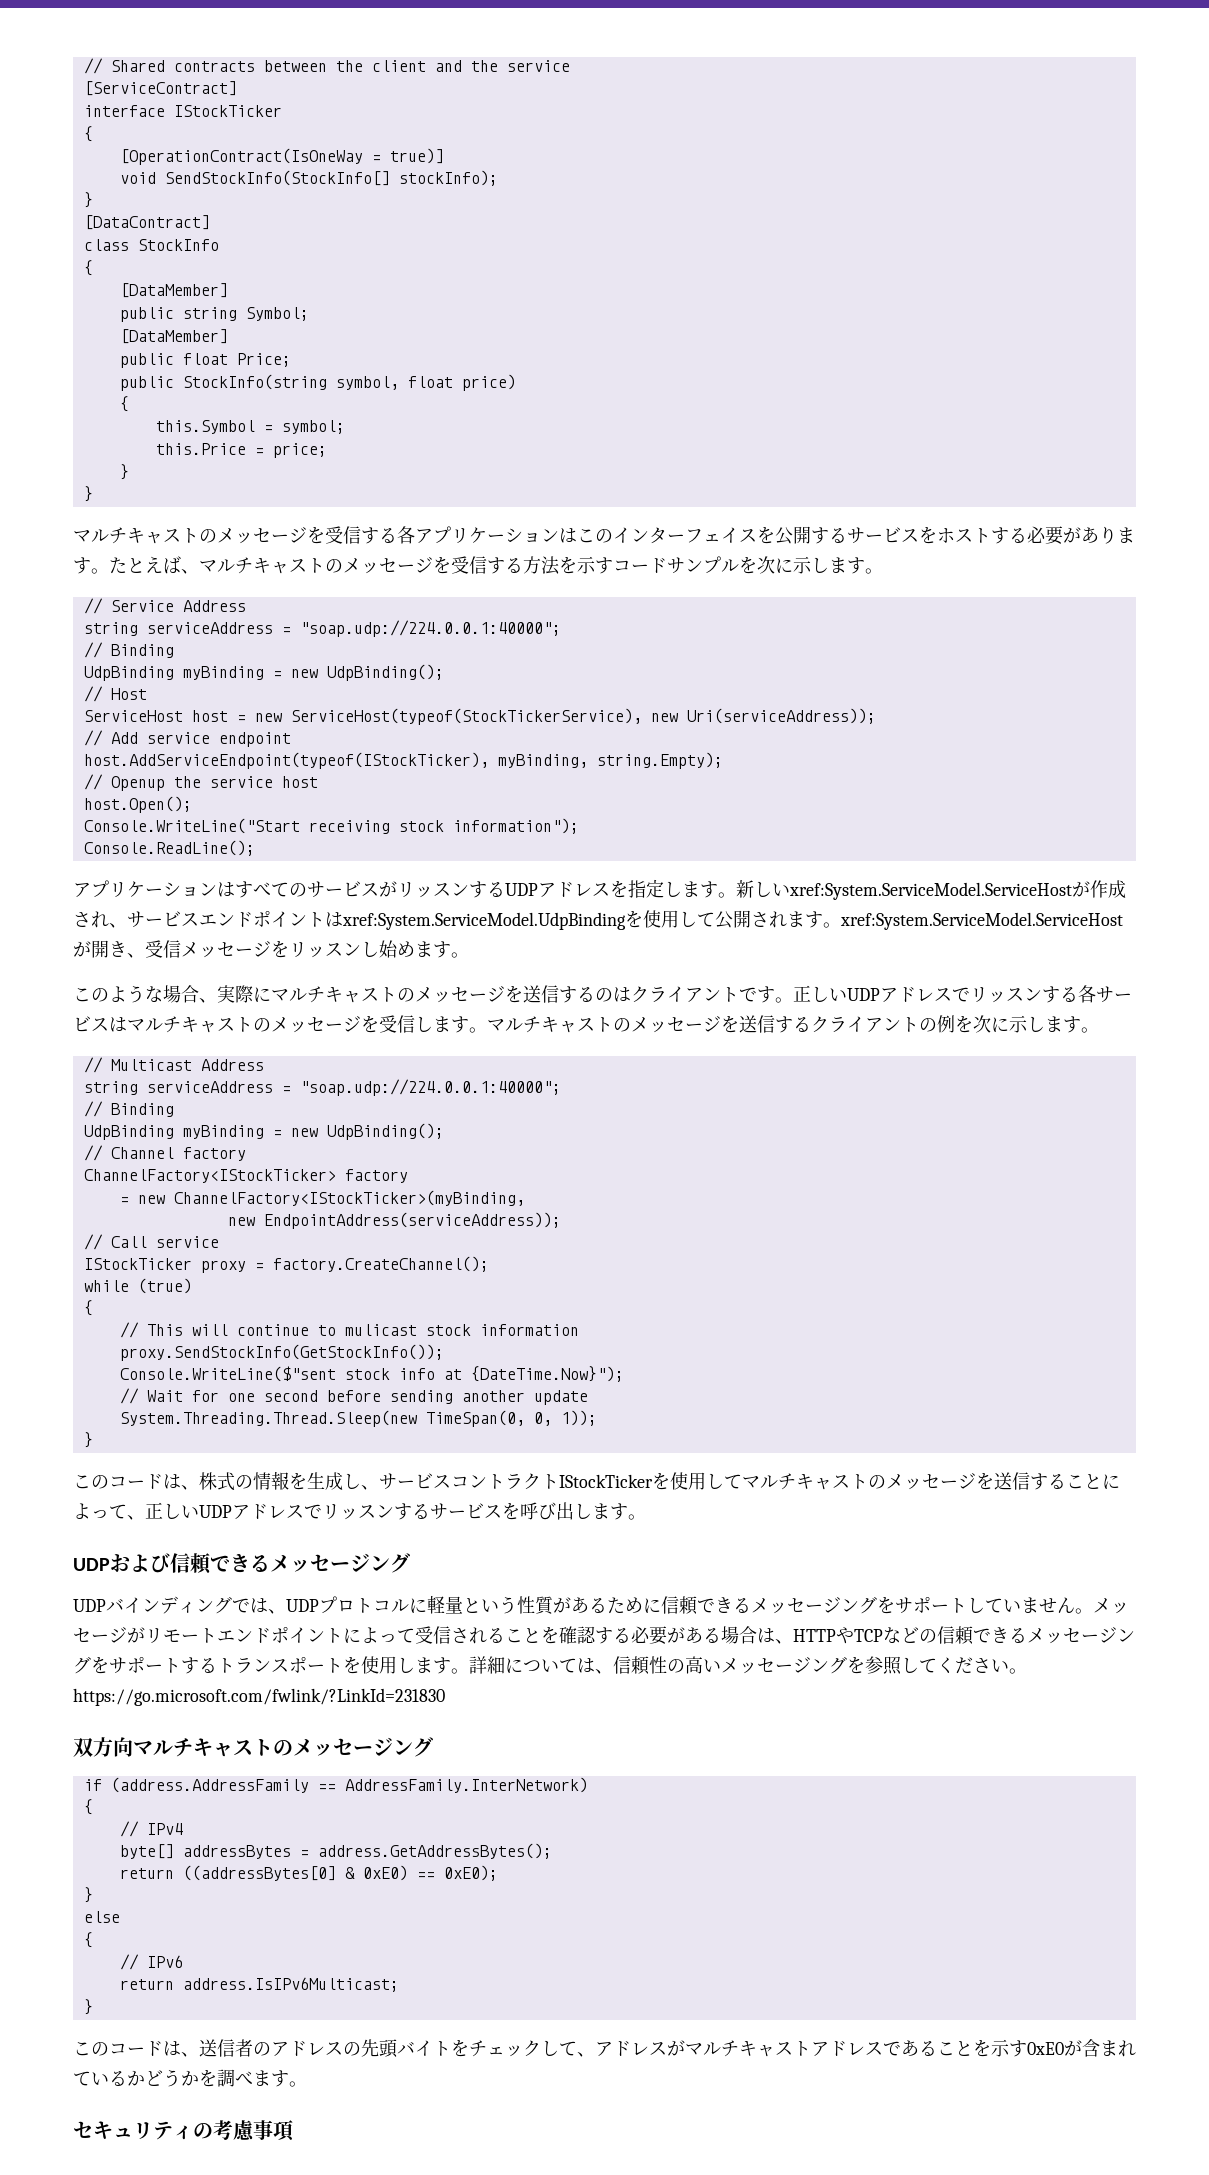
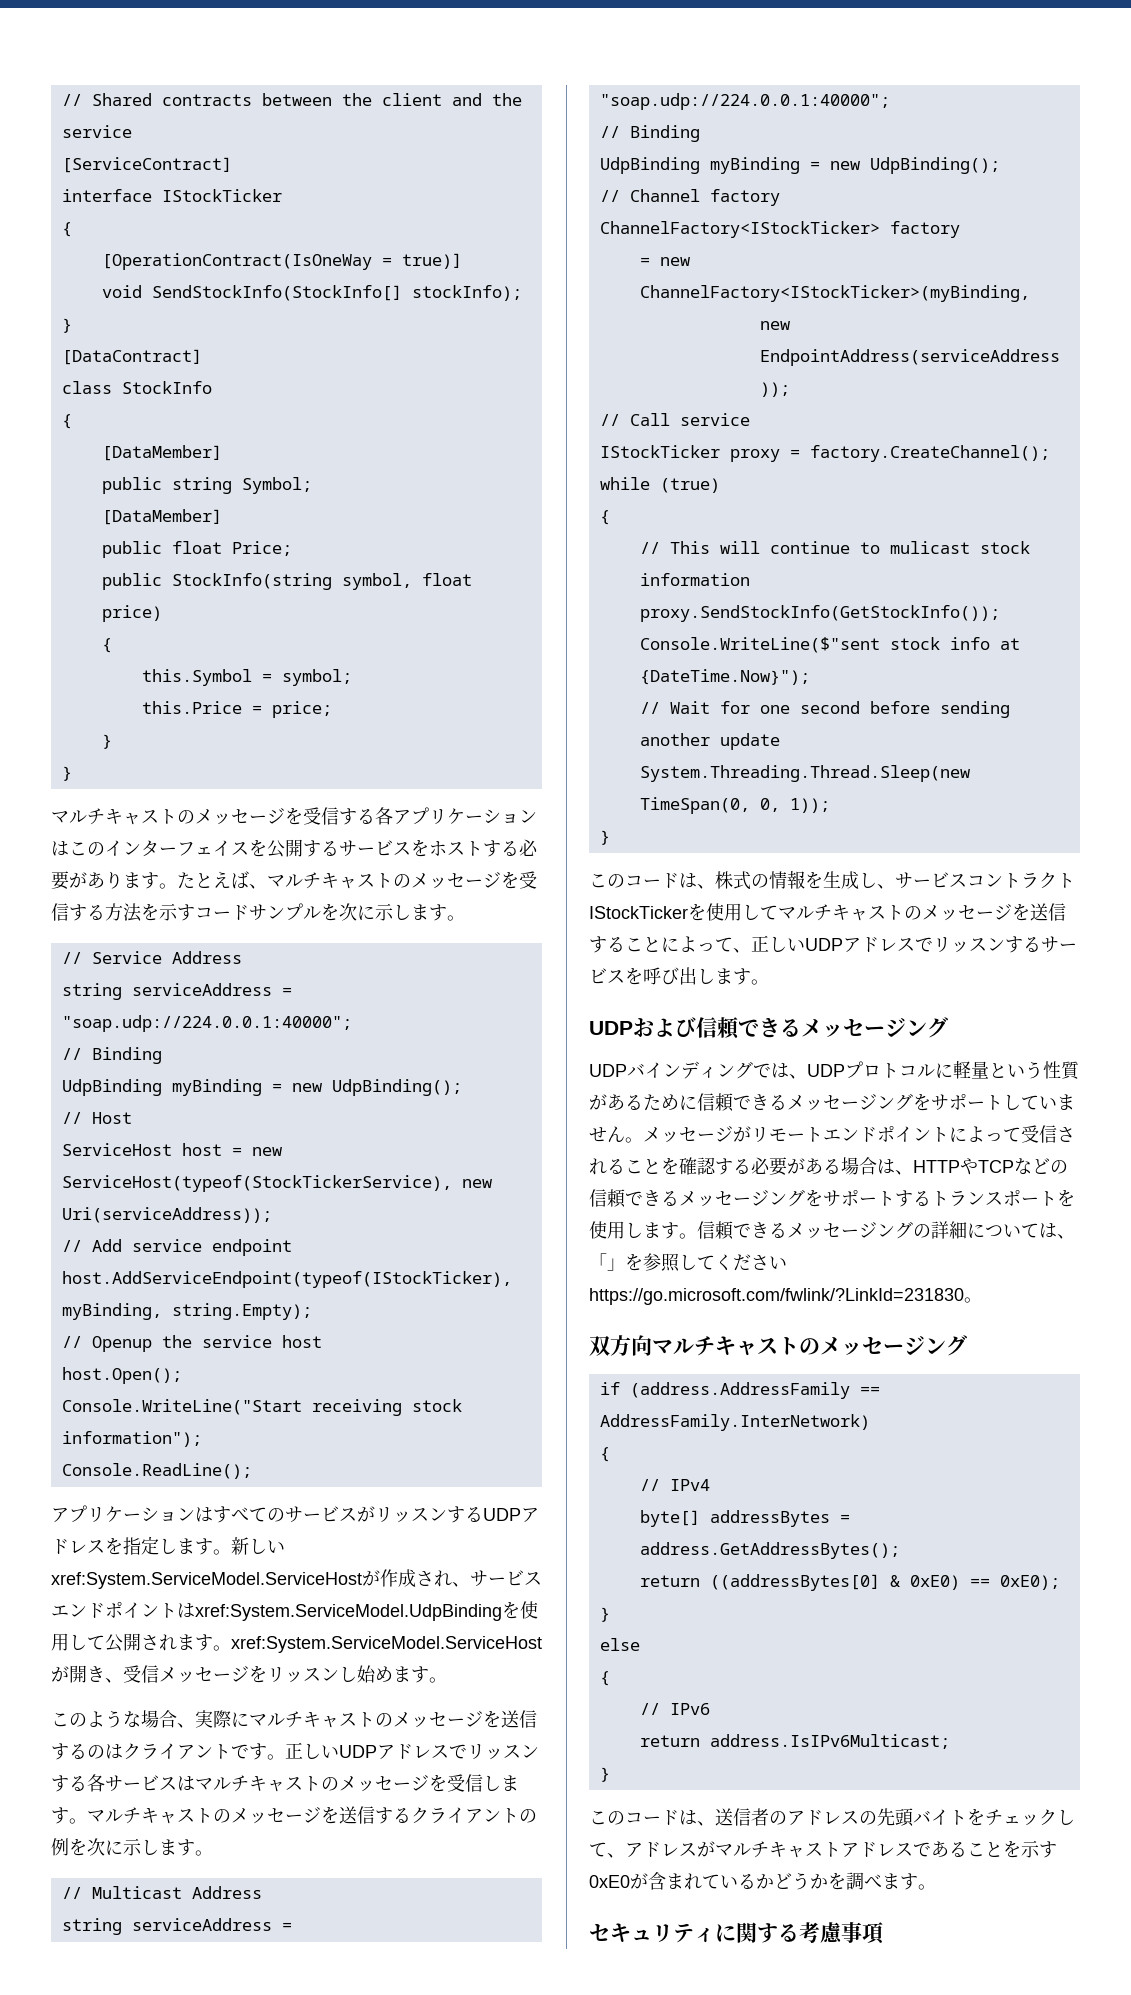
- 詳細については、信頼性の高いメッセージングを参照してください。https://go.microsoft.com/fwlink/?LinkId=231830
+ 信頼できるメッセージングの詳細については、「」を参照してくださいhttps://go.microsoft.com/fwlink/?LinkId=231830。
- セキュリティの考慮事項
+ セキュリティに関する考慮事項

